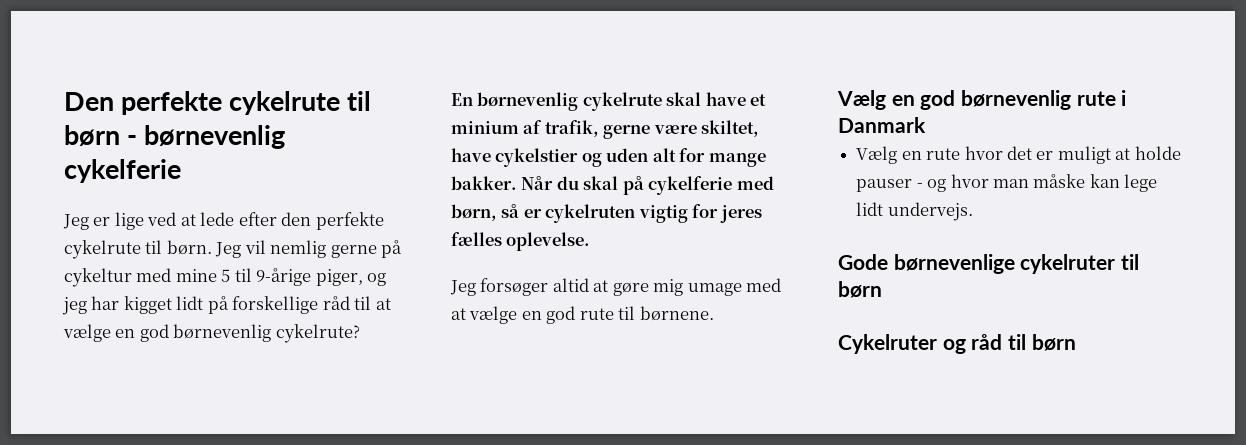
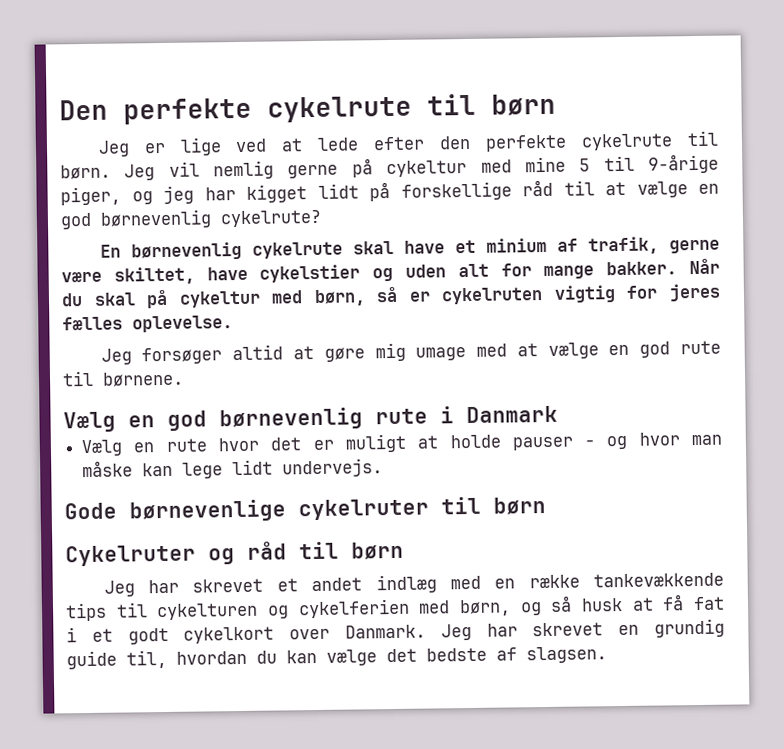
- Den perfekte cykelrute til børn - børnevenlig cykelferie
+ Den perfekte cykelrute til børn
- Når du skal på cykelferie med børn, så er cykelruten vigtig for jeres fælles oplevelse.
+ Når du skal på cykeltur med børn, så er cykelruten vigtig for jeres fælles oplevelse.
+ Jeg har skrevet et andet indlæg med en række tankevækkende tips til cykelturen og cykelferien med børn, og så husk at få fat i et godt cykelkort over Danmark. Jeg har skrevet en grundig guide til, hvordan du kan vælge det bedste af slagsen.

